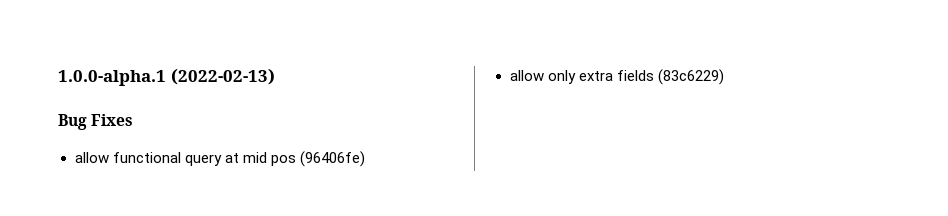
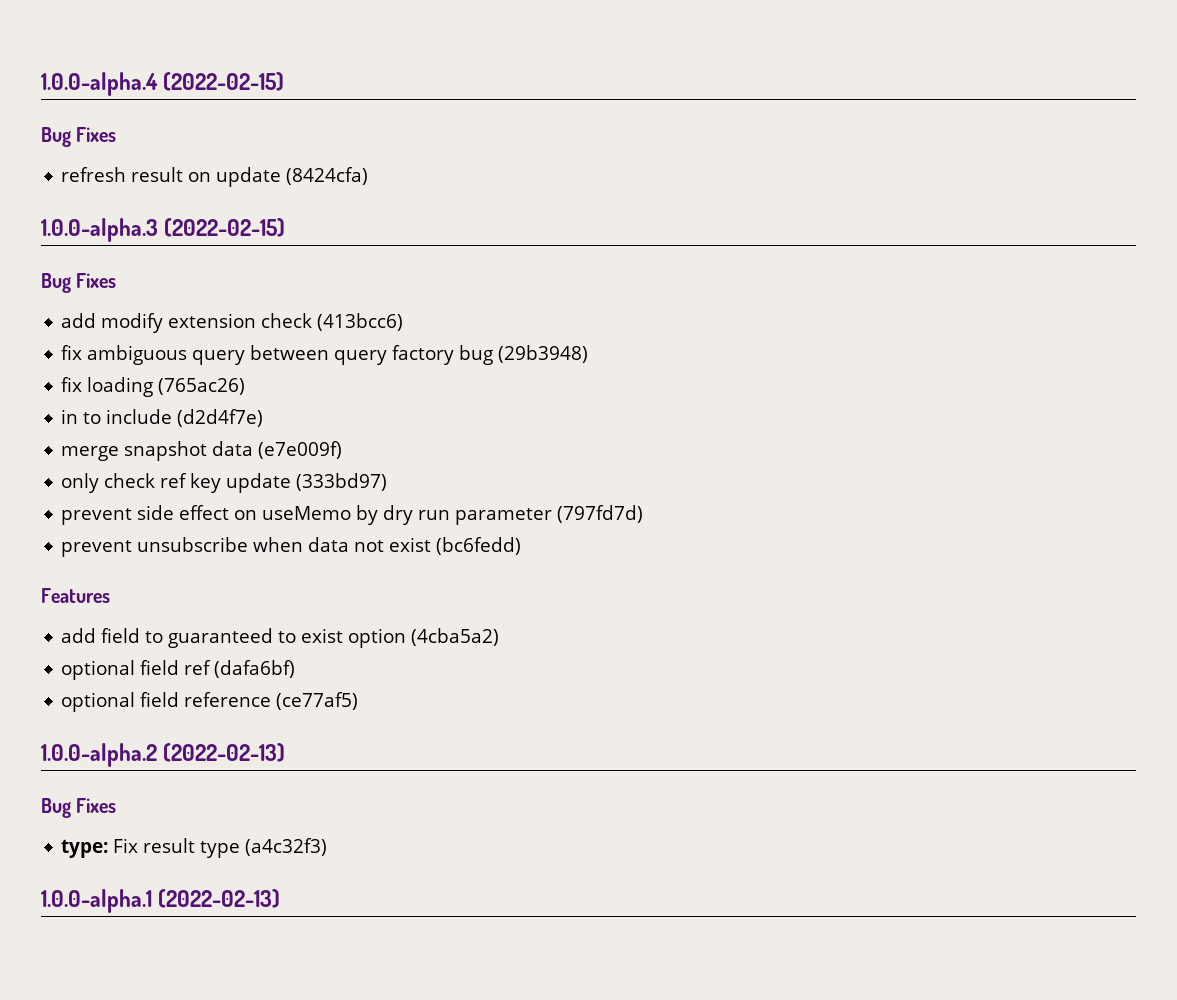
+ 1.0.0-alpha.4 (2022-02-15)
+ Bug Fixes
+ refresh result on update (8424cfa)
+ 1.0.0-alpha.3 (2022-02-15)
+ Bug Fixes
+ add modify extension check (413bcc6)
+ fix ambiguous query between query factory bug (29b3948)
+ fix loading (765ac26)
+ in to include (d2d4f7e)
+ merge snapshot data (e7e009f)
+ only check ref key update (333bd97)
+ prevent side effect on useMemo by dry run parameter (797fd7d)
+ prevent unsubscribe when data not exist (bc6fedd)
+ Features
+ add field to guaranteed to exist option (4cba5a2)
+ optional field ref (dafa6bf)
+ optional field reference (ce77af5)
+ 1.0.0-alpha.2 (2022-02-13)
+ Bug Fixes
+ type: Fix result type (a4c32f3)
  1.0.0-alpha.1 (2022-02-13)
- Bug Fixes
- allow functional query at mid pos (96406fe)
- allow only extra fields (83c6229)

